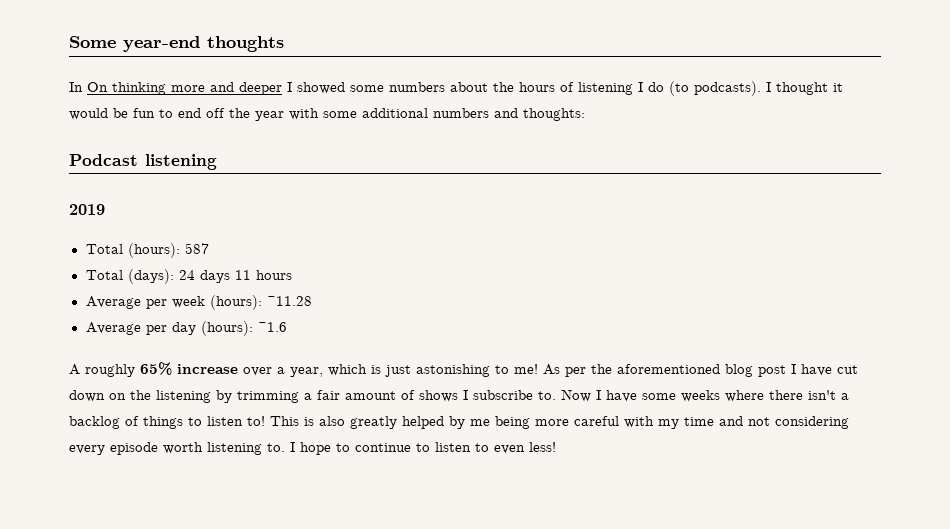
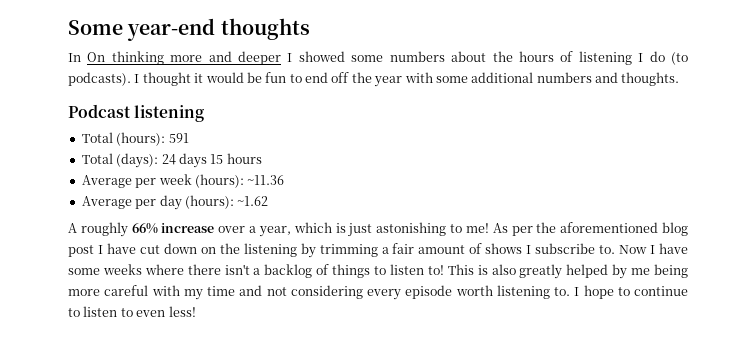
- I thought it would be fun to end off the year with some additional numbers and thoughts:
+ I thought it would be fun to end off the year with some additional numbers and thoughts.
- 2019
- Total (hours): 587
+ Total (hours): 591
- Total (days): 24 days 11 hours
+ Total (days): 24 days 15 hours
- Average per week (hours): ~11.28
+ Average per week (hours): ~11.36
- Average per day (hours): ~1.6
+ Average per day (hours): ~1.62
- A roughly 65% increase over a year, which is just astonishing to me!
+ A roughly 66% increase over a year, which is just astonishing to me!

